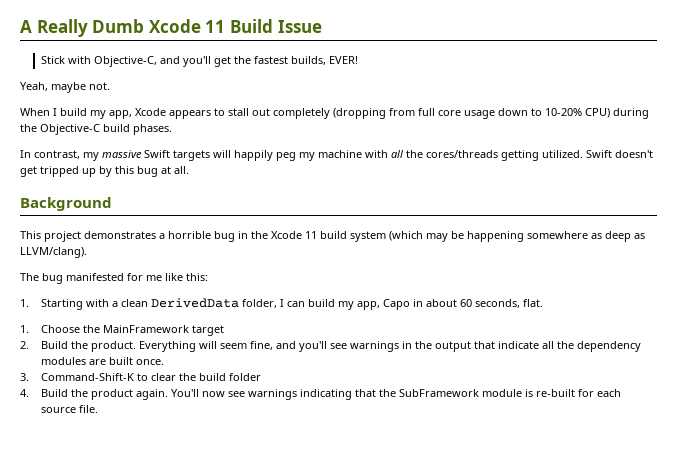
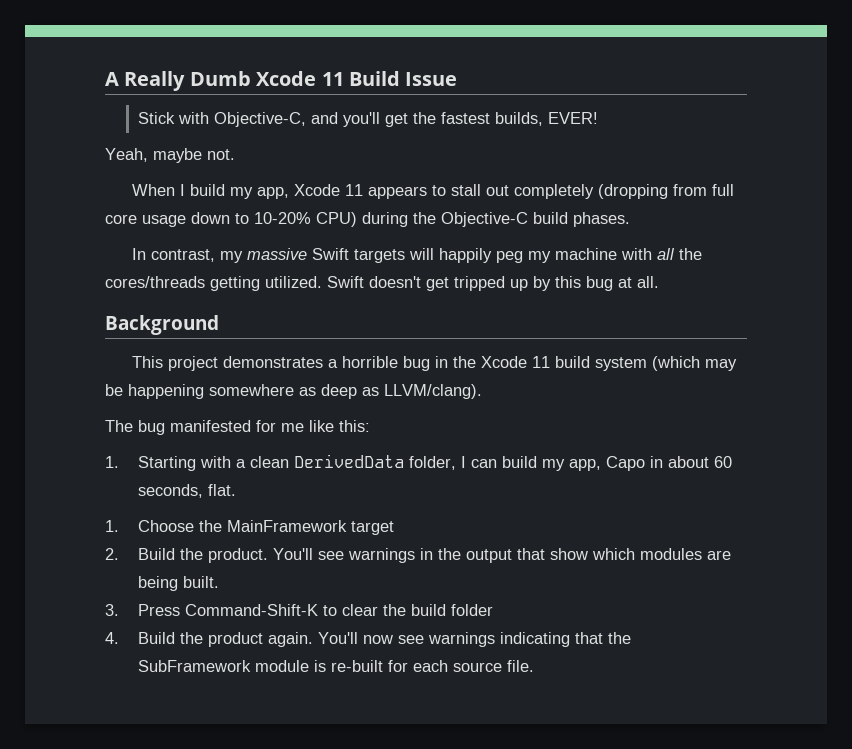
- When I build my app, Xcode appears to stall out completely (dropping from full core usage down to 10-20% CPU) during the Objective-C build phases.
+ When I build my app, Xcode 11 appears to stall out completely (dropping from full core usage down to 10-20% CPU) during the Objective-C build phases.
- Everything will seem fine, and you'll see warnings in the output that indicate all the dependency modules are built once.
+ You'll see warnings in the output that show which modules are being built.
- 3. Command-Shift-K to clear the build folder
+ 3. Press Command-Shift-K to clear the build folder

